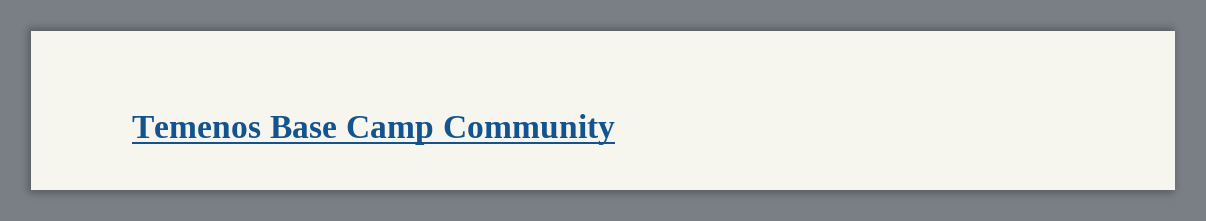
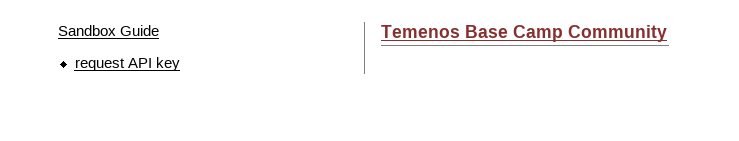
+ Sandbox Guide
+ request API key

